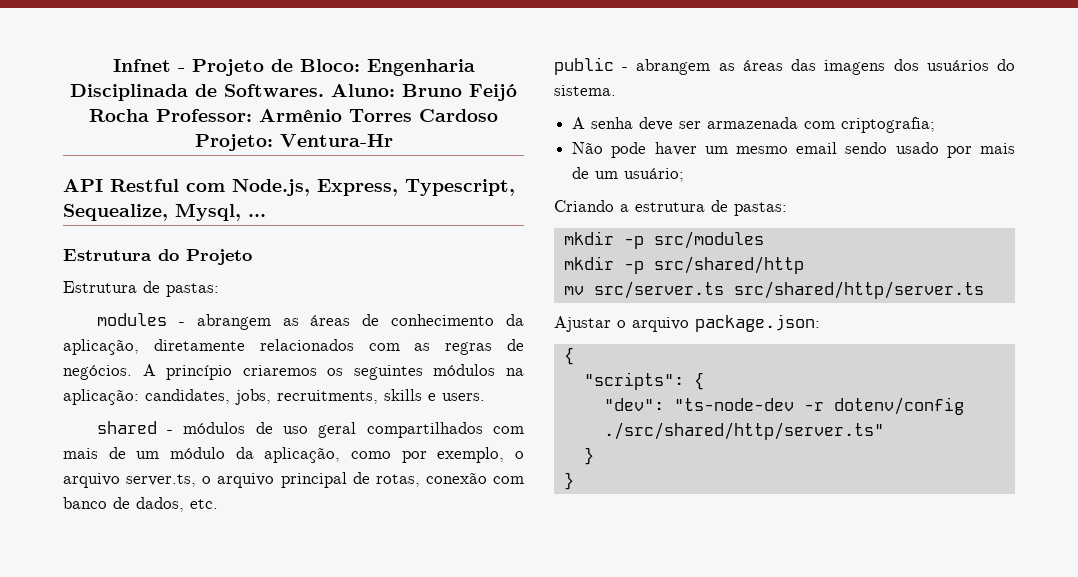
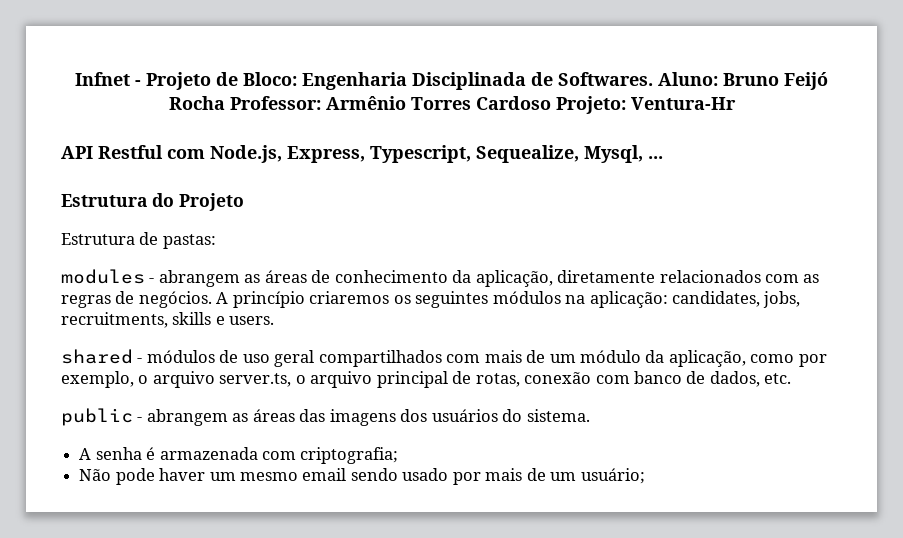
- A senha deve ser armazenada com criptografia;
+ A senha é armazenada com criptografia;
- Criando a estrutura de pastas:
- mkdir -p src/modules
- mkdir -p src/shared/http
- mv src/server.ts src/shared/http/server.ts
- Ajustar o arquivo package.json:
- {
- "scripts": {
- "dev": "ts-node-dev -r dotenv/config ./src/shared/http/server.ts"
- }
- }

